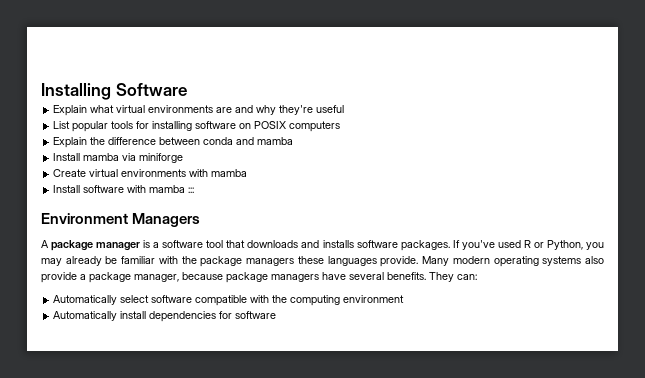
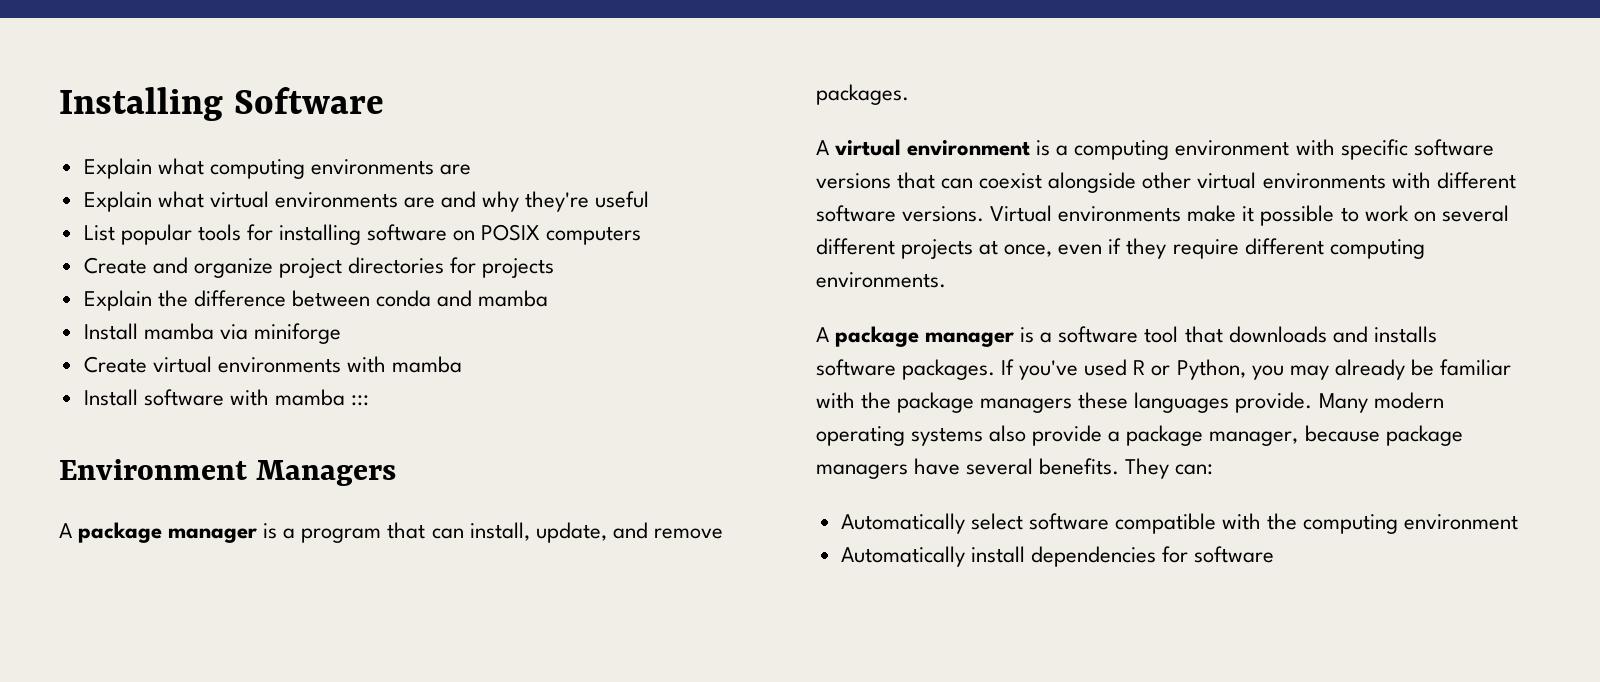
+ Explain what computing environments are
+ Create and organize project directories for projects
+ A package manager is a program that can install, update, and remove packages.
+ A virtual environment is a computing environment with specific software versions that can coexist alongside other virtual environments with different software versions. Virtual environments make it possible to work on several different projects at once, even if they require different computing environments.

